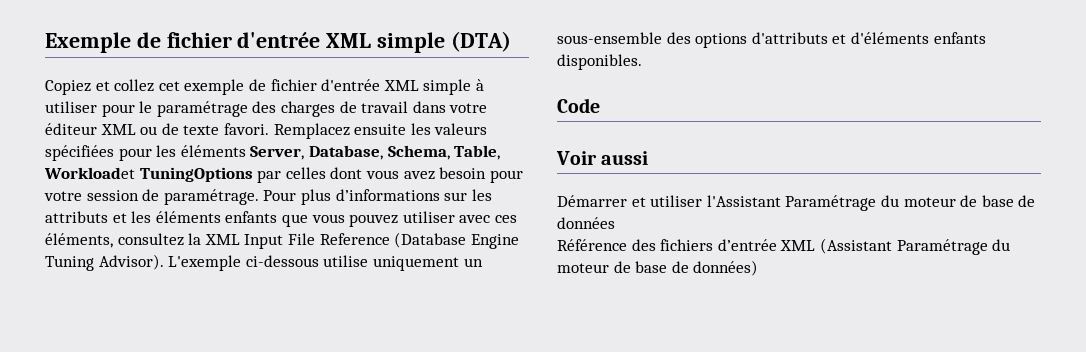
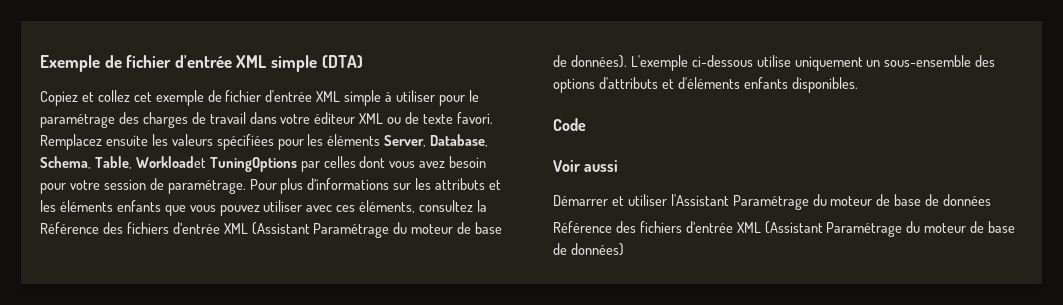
- Pour plus d’informations sur les attributs et les éléments enfants que vous pouvez utiliser avec ces éléments, consultez la XML Input File Reference (Database Engine Tuning Advisor).
+ Pour plus d’informations sur les attributs et les éléments enfants que vous pouvez utiliser avec ces éléments, consultez la Référence des fichiers d’entrée XML (Assistant Paramétrage du moteur de base de données).

